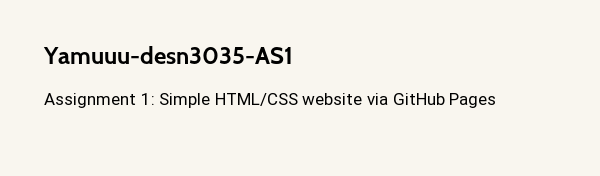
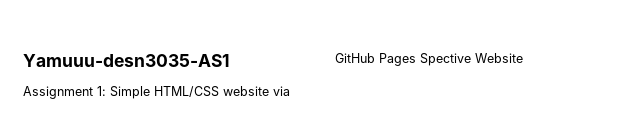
- Assignment 1: Simple HTML/CSS website via GitHub Pages
+ Assignment 1: Simple HTML/CSS website via GitHub Pages Spective Website

